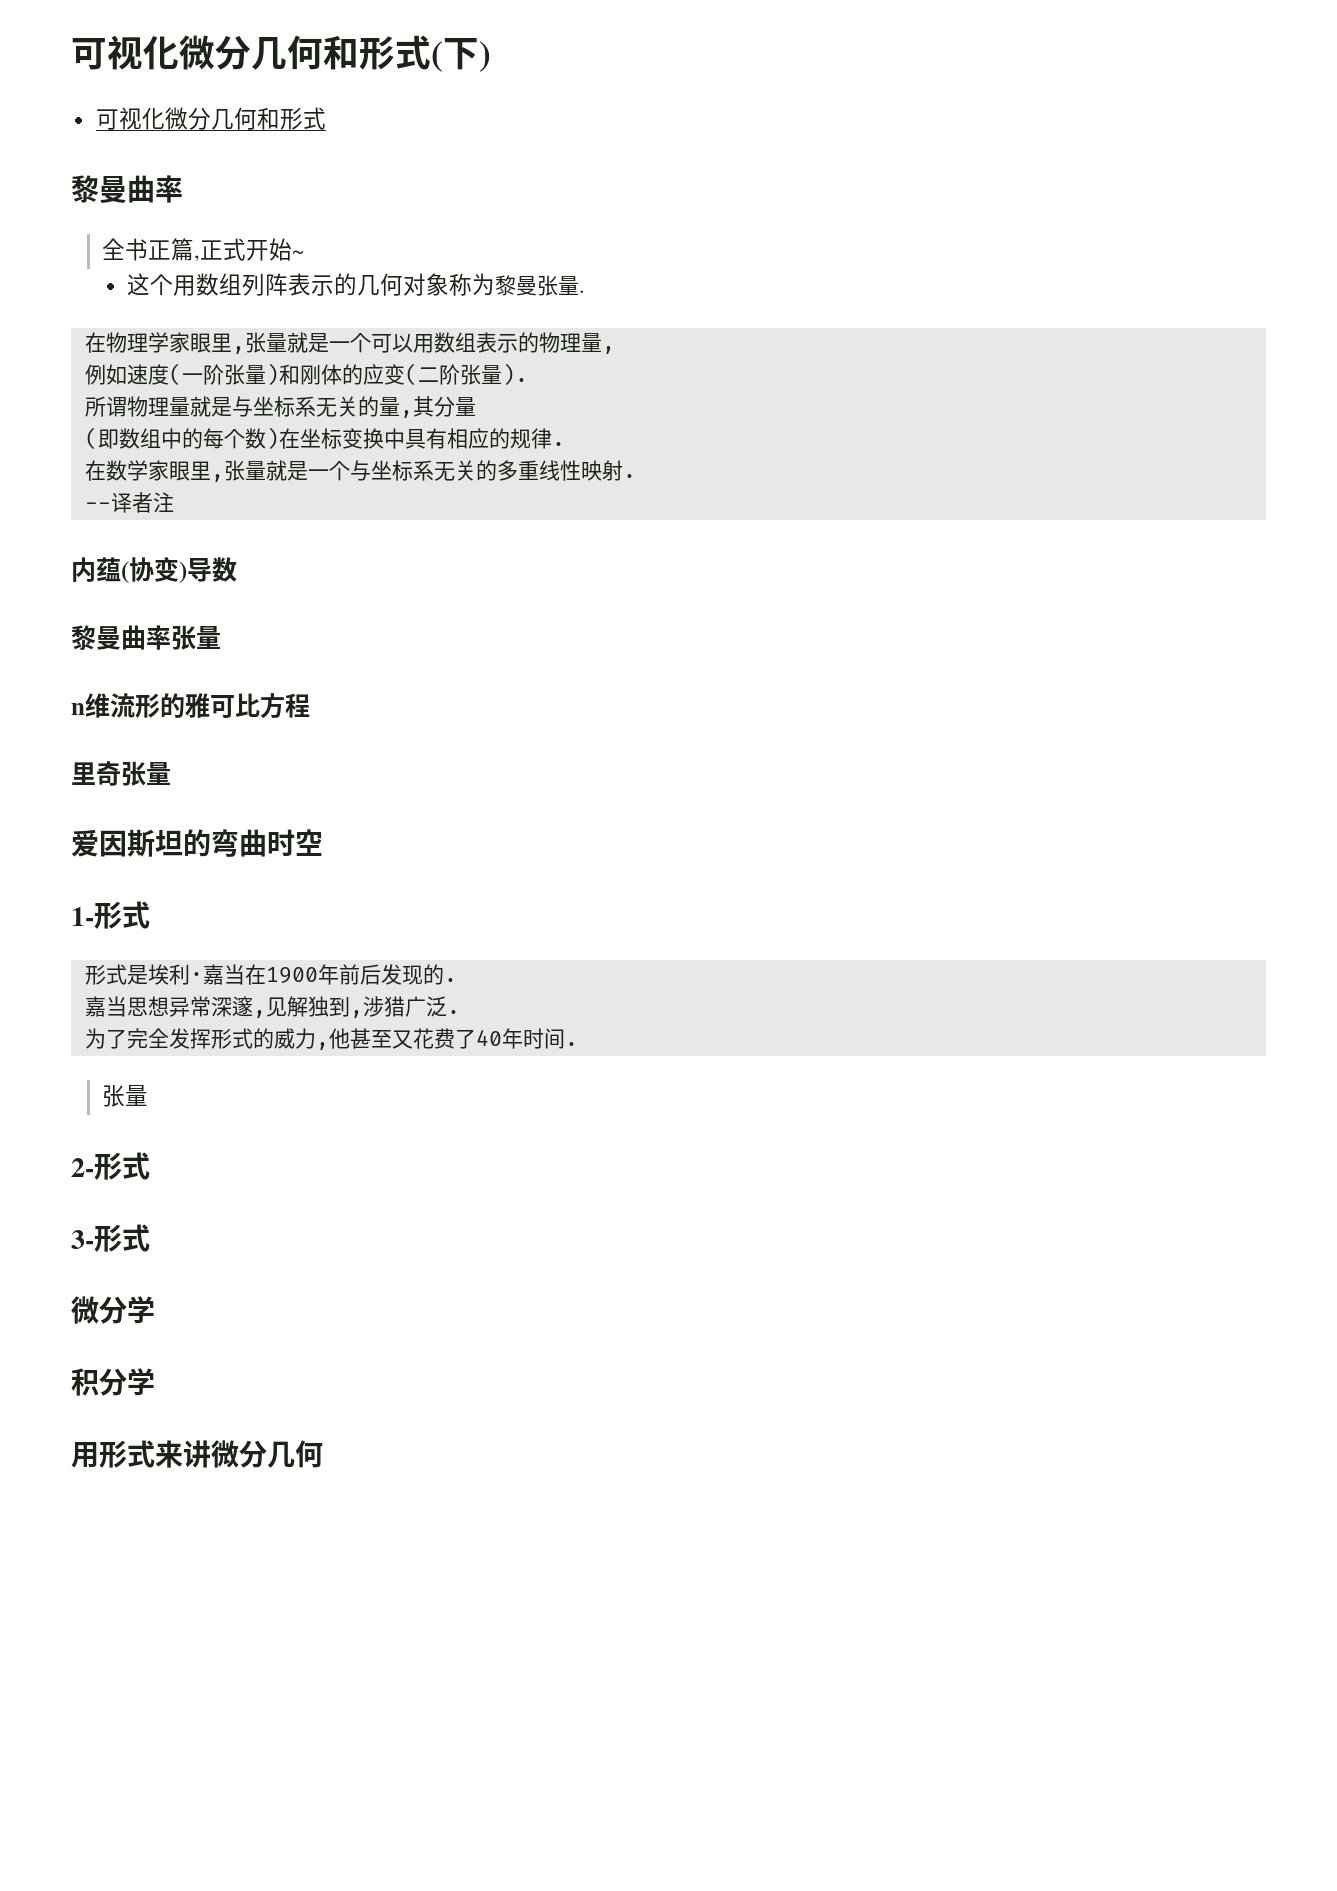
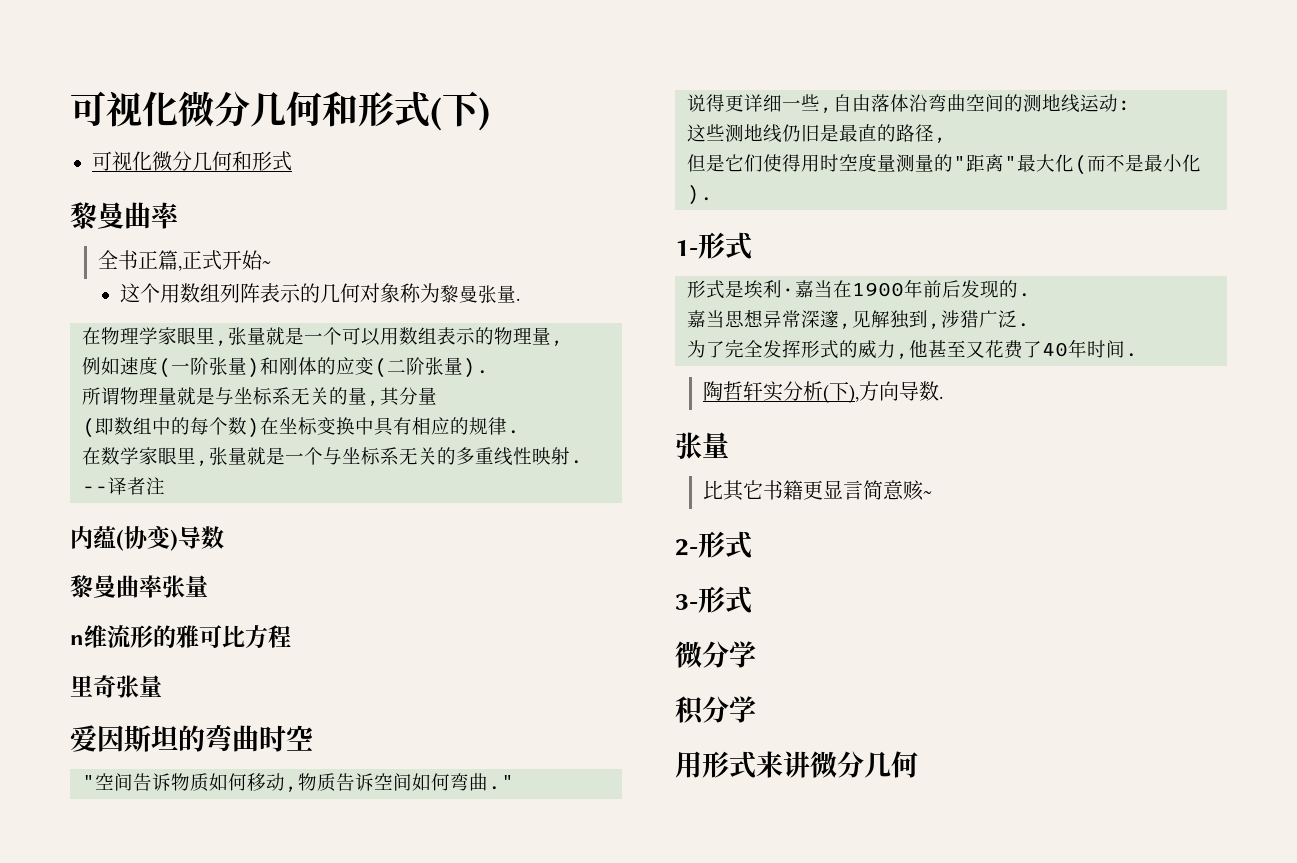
+ "空间告诉物质如何移动,物质告诉空间如何弯曲."
+ 说得更详细一些,自由落体沿弯曲空间的测地线运动:
+ 这些测地线仍旧是最直的路径,
+ 但是它们使得用时空度量测量的"距离"最大化(而不是最小化).
  为了完全发挥形式的威力,他甚至又花费了40年时间.
+ 陶哲轩实分析(下),方向导数.
  张量
+ 比其它书籍更显言简意赅~

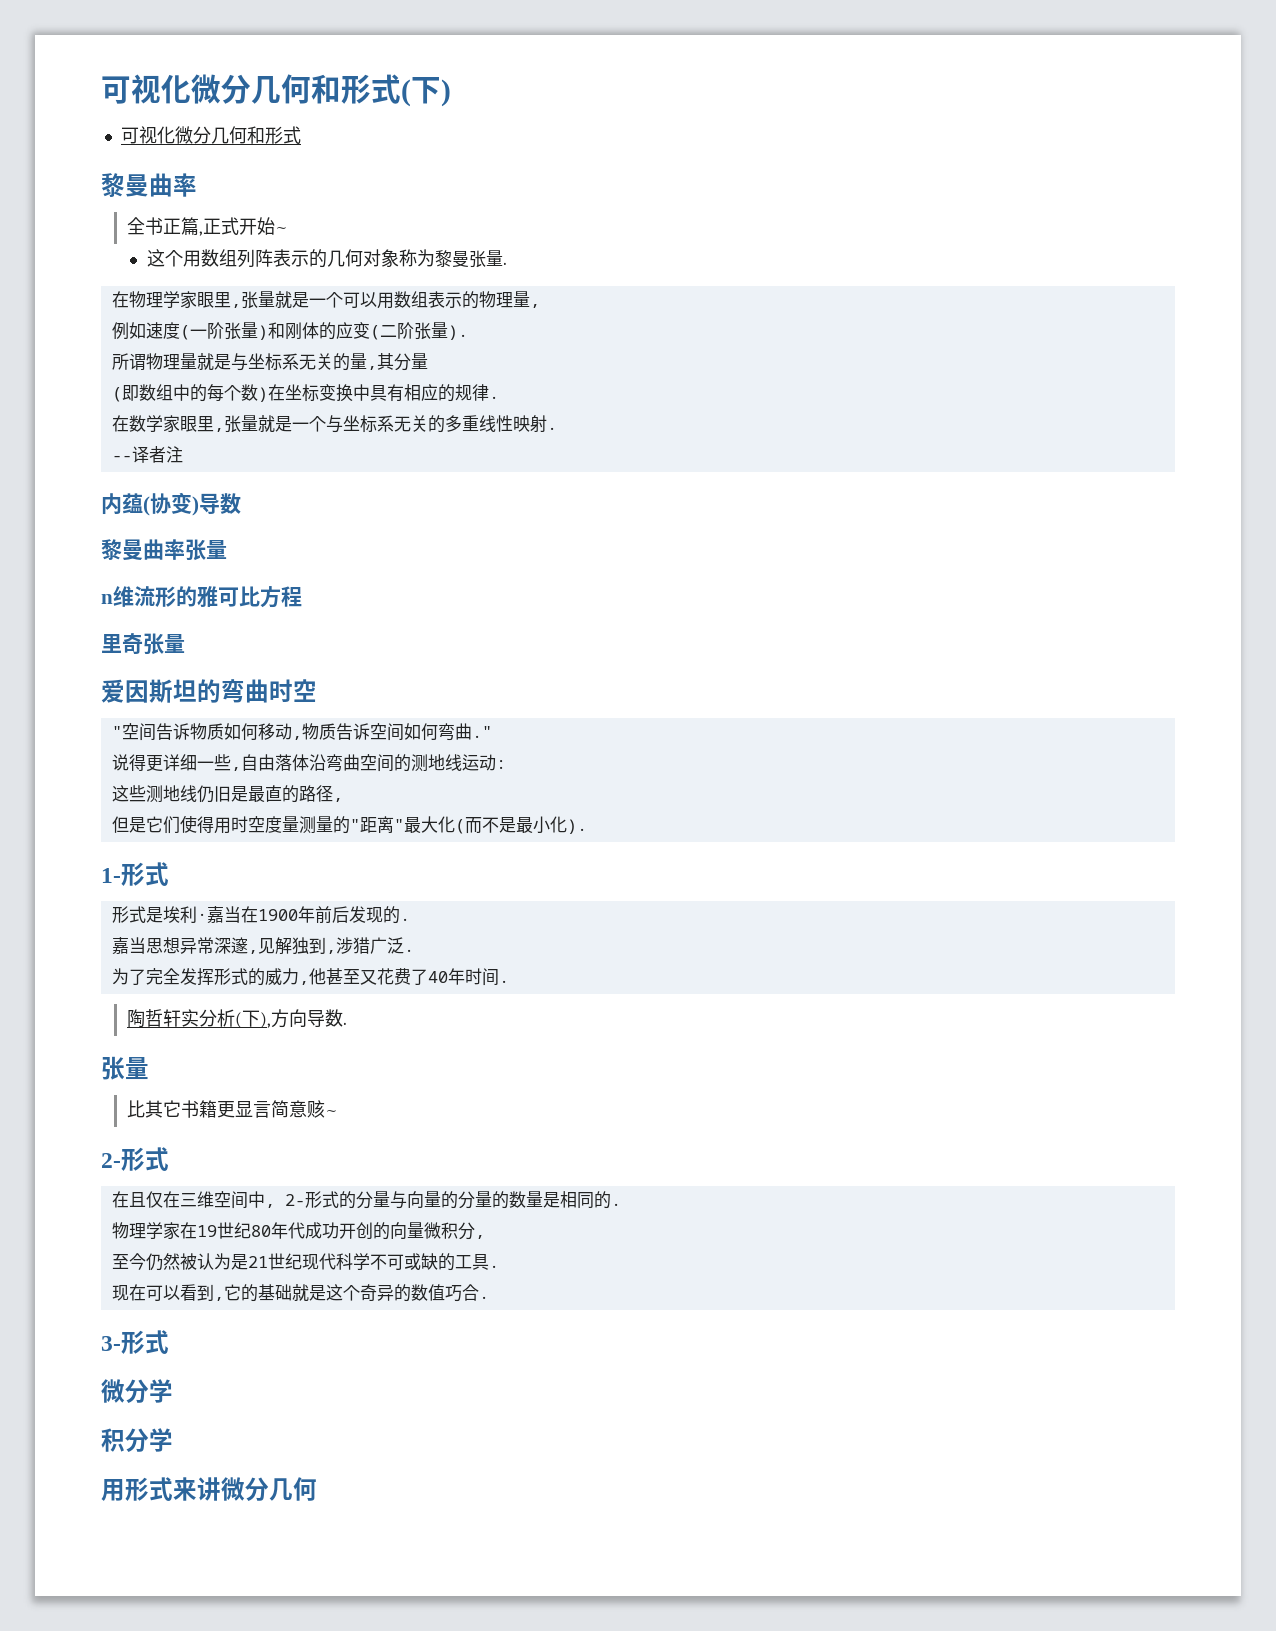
+ 在且仅在三维空间中, 2-形式的分量与向量的分量的数量是相同的.
+ 物理学家在19世纪80年代成功开创的向量微积分,
+ 至今仍然被认为是21世纪现代科学不可或缺的工具.
+ 现在可以看到,它的基础就是这个奇异的数值巧合.

